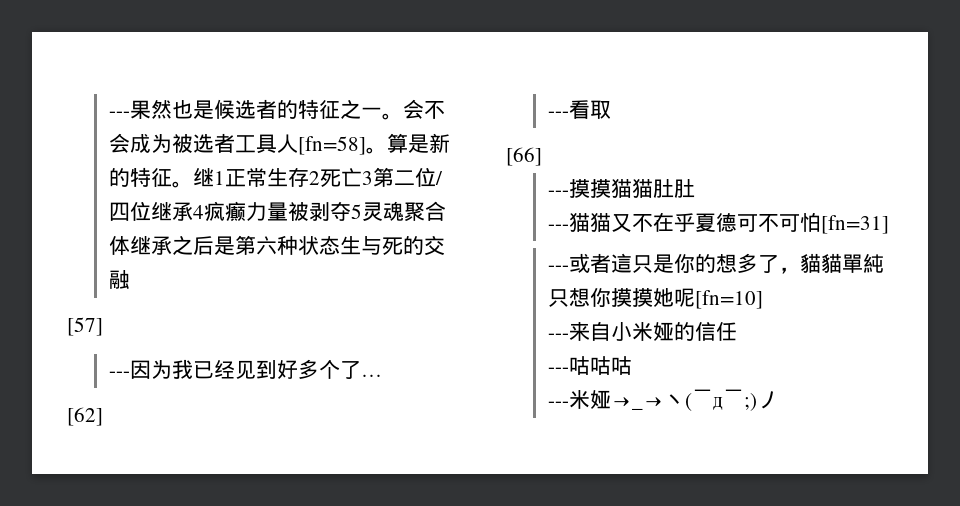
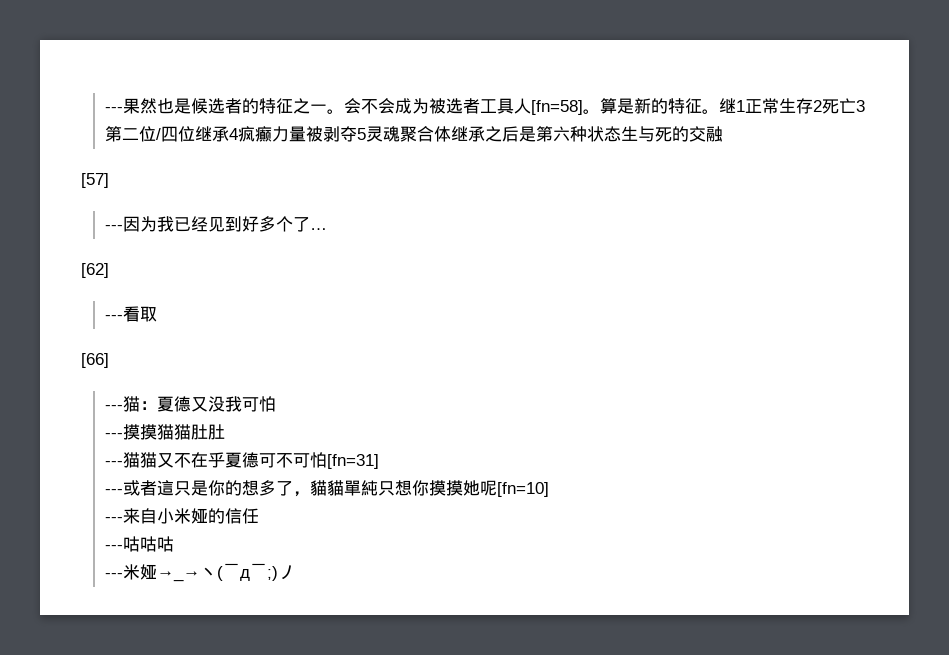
+ ---猫：夏德又没我可怕

